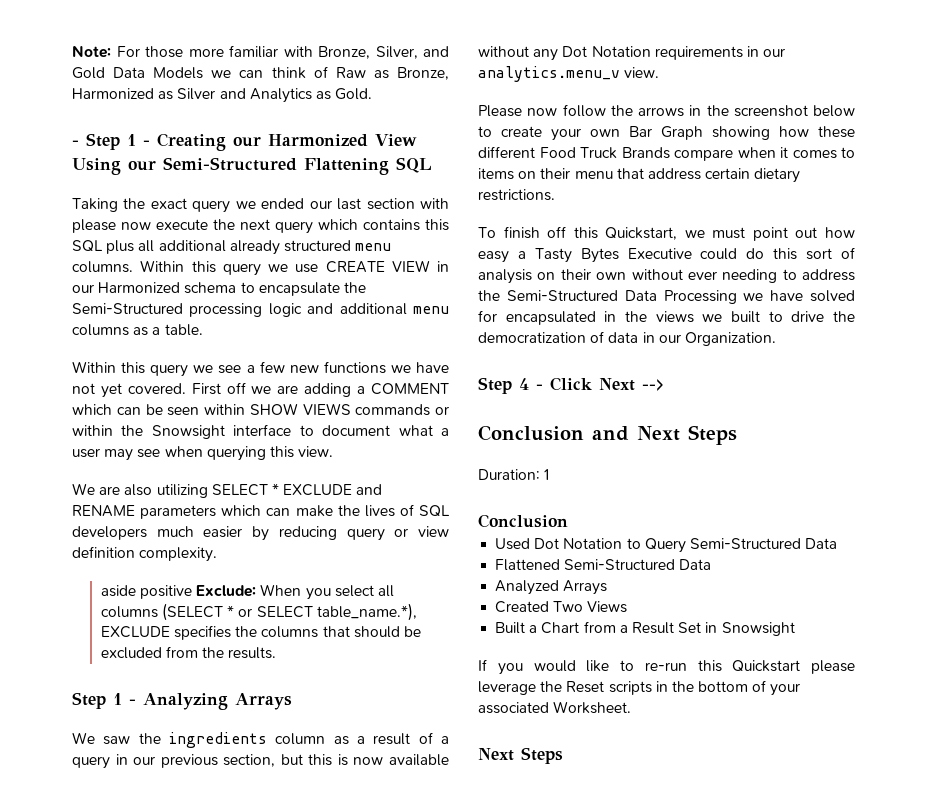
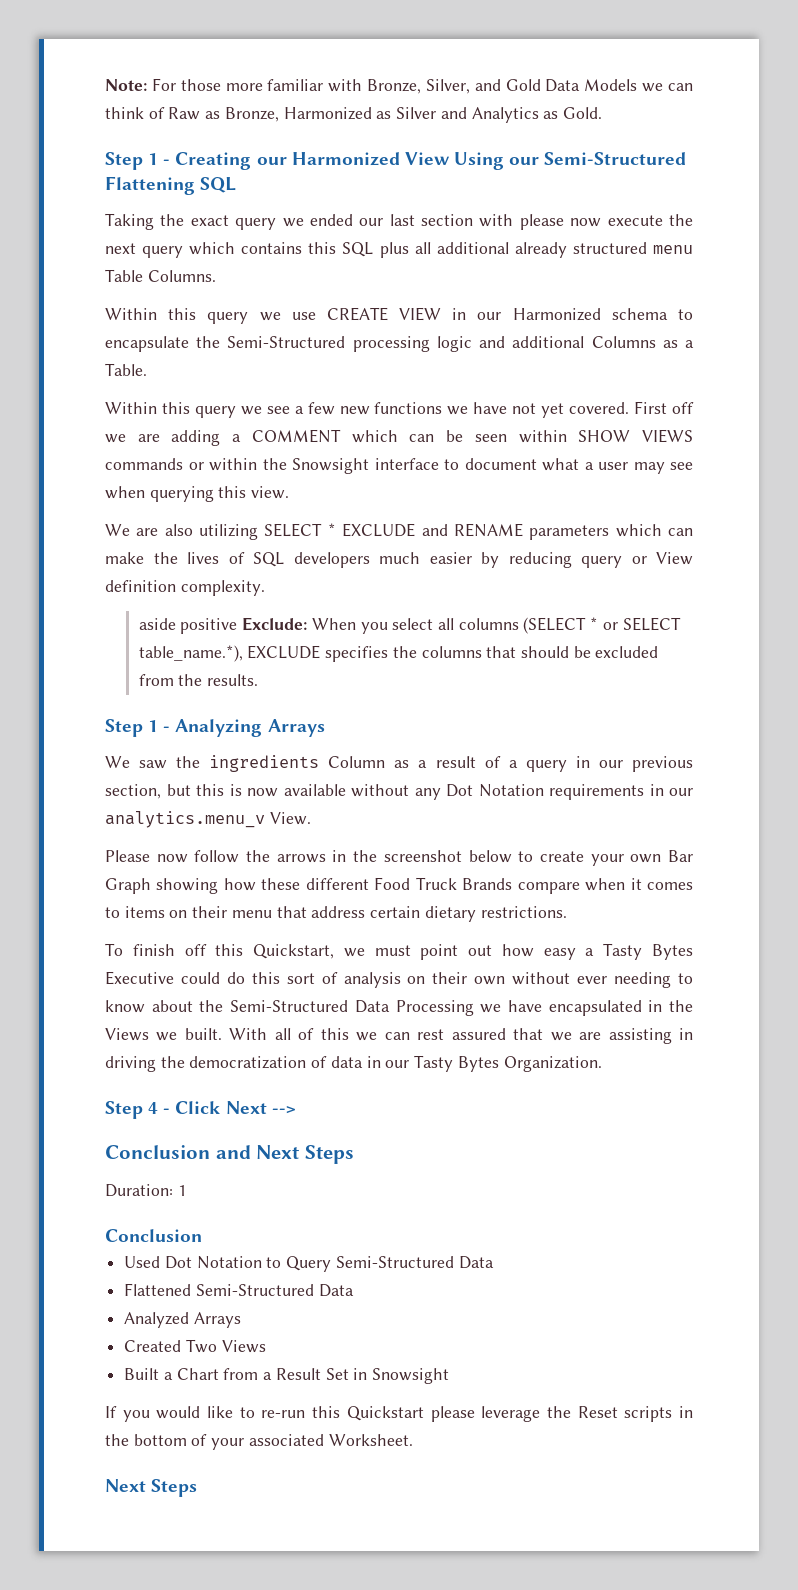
- - Step 1 - Creating our Harmonized View Using our Semi-Structured Flattening SQL
+ Step 1 - Creating our Harmonized View Using our Semi-Structured Flattening SQL
- Taking the exact query we ended our last section with please now execute the next query which contains this SQL plus all additional already structured menu columns. Within this query we use CREATE VIEW in our Harmonized schema to encapsulate the Semi-Structured processing logic and additional menu columns as a table.
+ Taking the exact query we ended our last section with please now execute the next query which contains this SQL plus all additional already structured menu Table Columns.
+ Within this query we use CREATE VIEW in our Harmonized schema to encapsulate the Semi-Structured processing logic and additional Columns as a Table.
- We are also utilizing SELECT * EXCLUDE and RENAME parameters which can make the lives of SQL developers much easier by reducing query or view definition complexity.
+ We are also utilizing SELECT * EXCLUDE and RENAME parameters which can make the lives of SQL developers much easier by reducing query or View definition complexity.
- We saw the ingredients column as a result of a query in our previous section, but this is now available without any Dot Notation requirements in our analytics.menu_v view.
+ We saw the ingredients Column as a result of a query in our previous section, but this is now available without any Dot Notation requirements in our analytics.menu_v View.
- To finish off this Quickstart, we must point out how easy a Tasty Bytes Executive could do this sort of analysis on their own without ever needing to address the Semi-Structured Data Processing we have solved for encapsulated in the views we built to drive the democratization of data in our Organization.
+ To finish off this Quickstart, we must point out how easy a Tasty Bytes Executive could do this sort of analysis on their own without ever needing to know about the Semi-Structured Data Processing we have encapsulated in the Views we built. With all of this we can rest assured that we are assisting in driving the democratization of data in our Tasty Bytes Organization.

